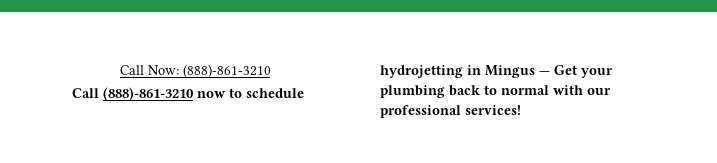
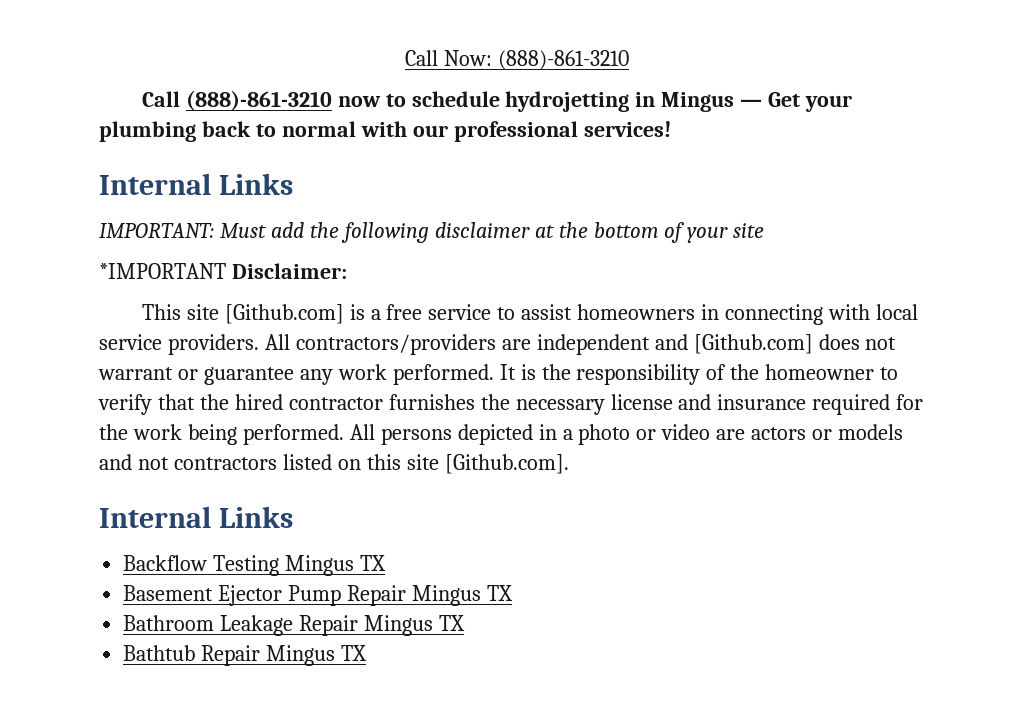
  Call (888)-861-3210 now to schedule hydrojetting in Mingus — Get your plumbing back to normal with our professional services!
+ Internal Links
+ IMPORTANT: Must add the following disclaimer at the bottom of your site
+ *IMPORTANT Disclaimer:
+ This site [Github.com] is a free service to assist homeowners in connecting with local service providers. All contractors/providers are independent and [Github.com] does not warrant or guarantee any work performed. It is the responsibility of the homeowner to verify that the hired contractor furnishes the necessary license and insurance required for the work being performed. All persons depicted in a photo or video are actors or models and not contractors listed on this site [Github.com].
+ Internal Links
+ Backflow Testing Mingus TX
+ Basement Ejector Pump Repair Mingus TX
+ Bathroom Leakage Repair Mingus TX
+ Bathtub Repair Mingus TX

